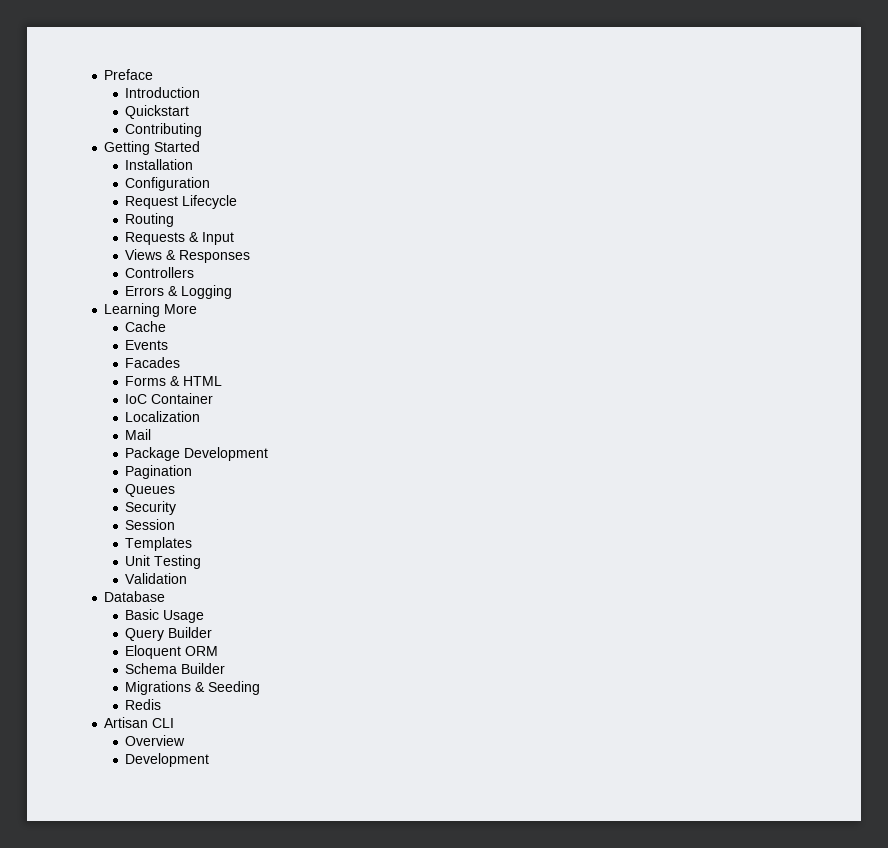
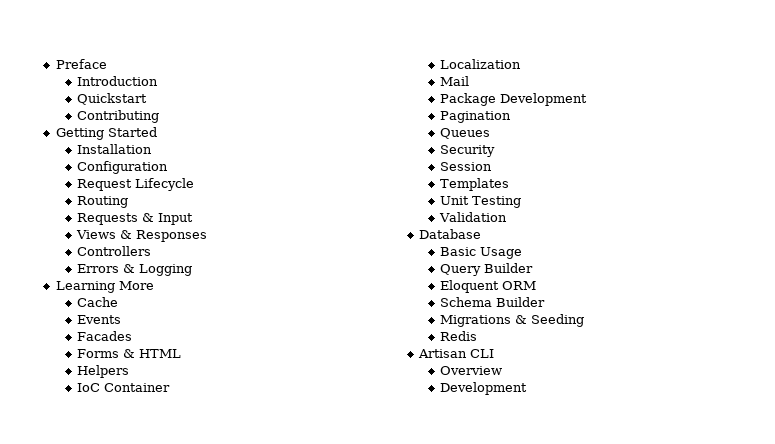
+ Helpers

